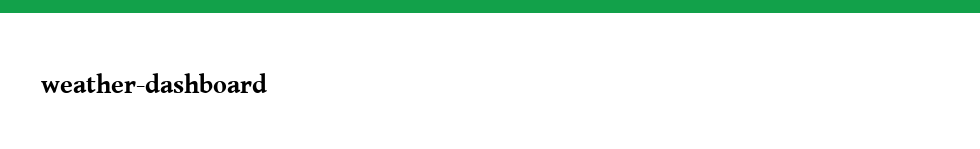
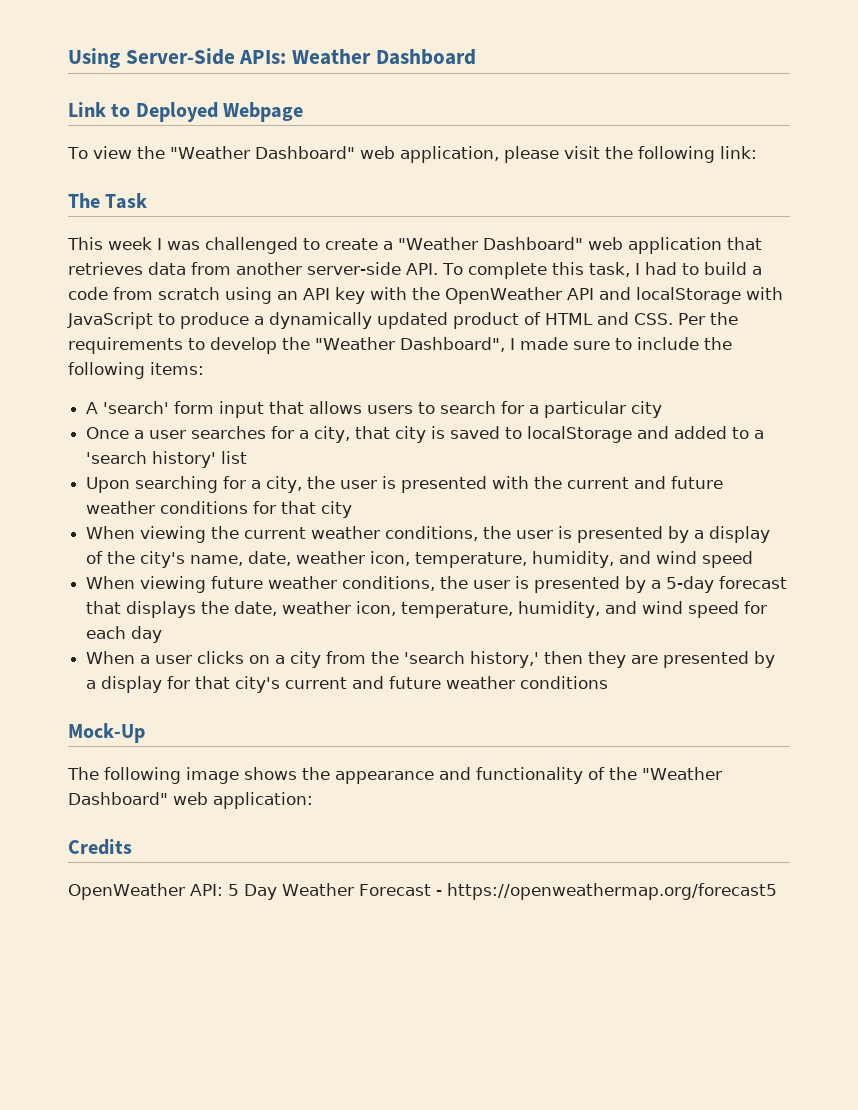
- weather-dashboard
+ Using Server-Side APIs: Weather Dashboard
+ Link to Deployed Webpage
+ To view the "Weather Dashboard" web application, please visit the following link:
+ The Task
+ This week I was challenged to create a "Weather Dashboard" web application that retrieves data from another server-side API. To complete this task, I had to build a code from scratch using an API key with the OpenWeather API and localStorage with JavaScript to produce a dynamically updated product of HTML and CSS. Per the requirements to develop the "Weather Dashboard", I made sure to include the following items:
+ A 'search' form input that allows users to search for a particular city
+ Once a user searches for a city, that city is saved to localStorage and added to a 'search history' list
+ Upon searching for a city, the user is presented with the current and future weather conditions for that city
+ When viewing the current weather conditions, the user is presented by a display of the city's name, date, weather icon, temperature, humidity, and wind speed
+ When viewing future weather conditions, the user is presented by a 5-day forecast that displays the date, weather icon, temperature, humidity, and wind speed for each day
+ When a user clicks on a city from the 'search history,' then they are presented by a display for that city's current and future weather conditions
+ Mock-Up
+ The following image shows the appearance and functionality of the "Weather Dashboard" web application:
+ Credits
+ OpenWeather API: 5 Day Weather Forecast - https://openweathermap.org/forecast5

